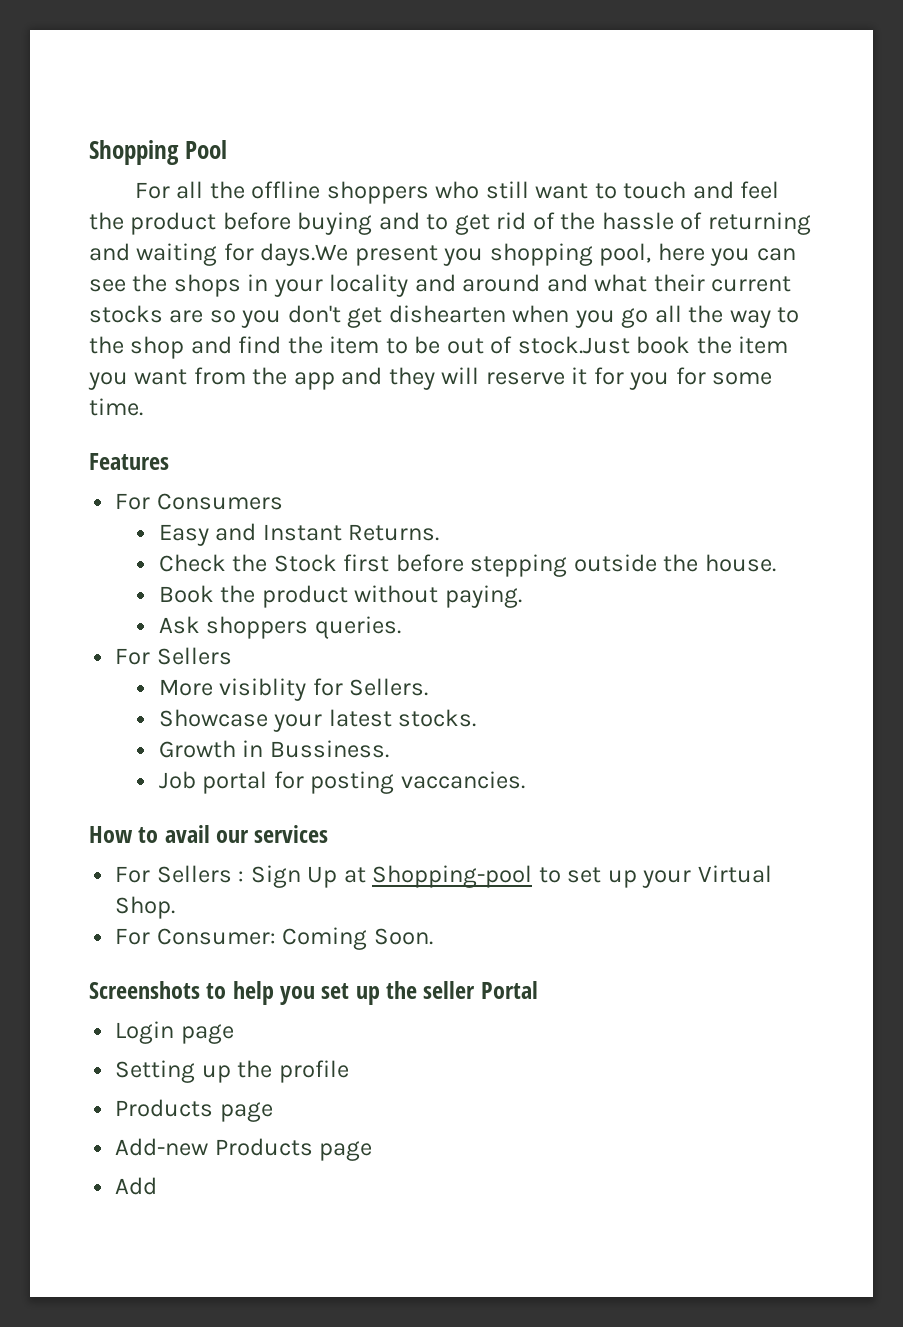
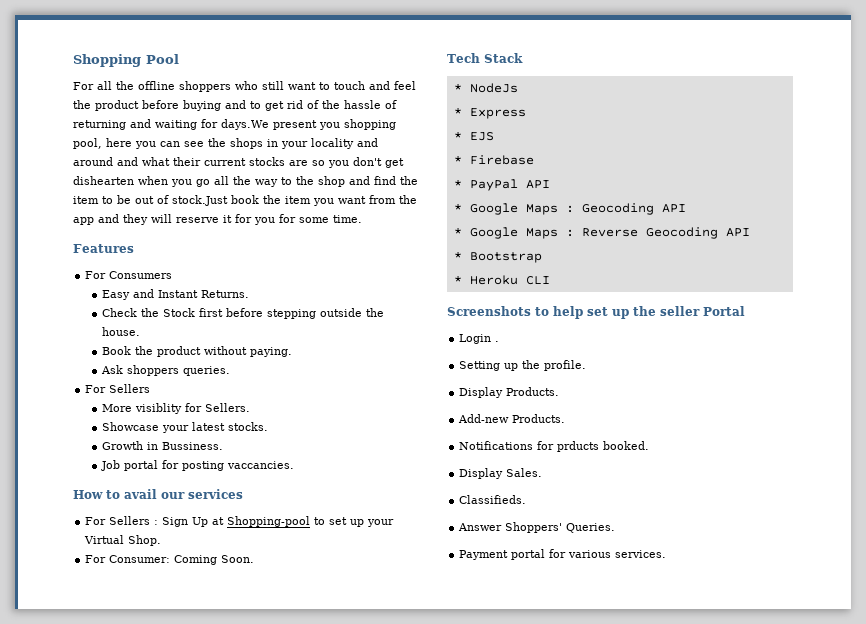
+ Tech Stack
+ * NodeJs
+ * Express
+ * EJS
+ * Firebase
+ * PayPal API
+ * Google Maps : Geocoding API
+ * Google Maps : Reverse Geocoding API
+ * Bootstrap
+ * Heroku CLI
- Screenshots to help you set up the seller Portal
+ Screenshots to help set up the seller Portal
- Login page
+ Login .
- Setting up the profile
- Products page
- Add-new Products page
- Add
+ Setting up the profile.
+ Display Products.
+ Add-new Products.
+ Notifications for prducts booked.
+ Display Sales.
+ Classifieds.
+ Answer Shoppers' Queries.
+ Payment portal for various services.

